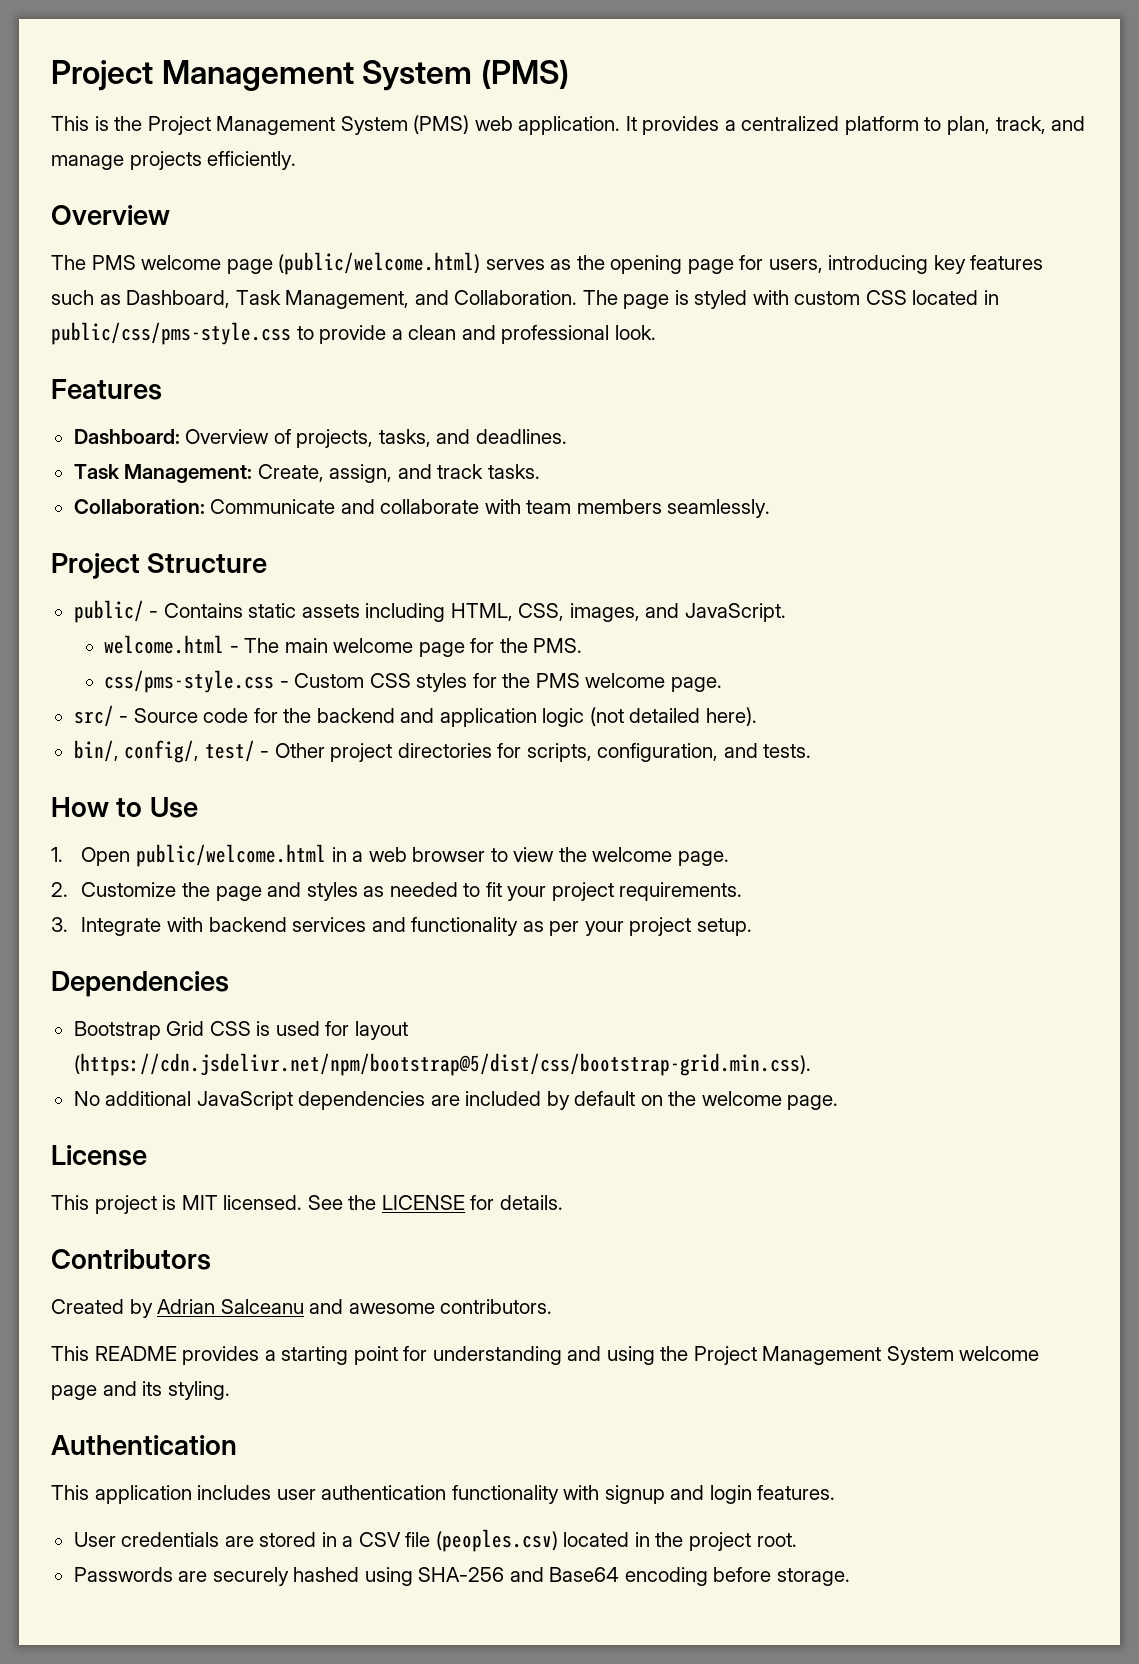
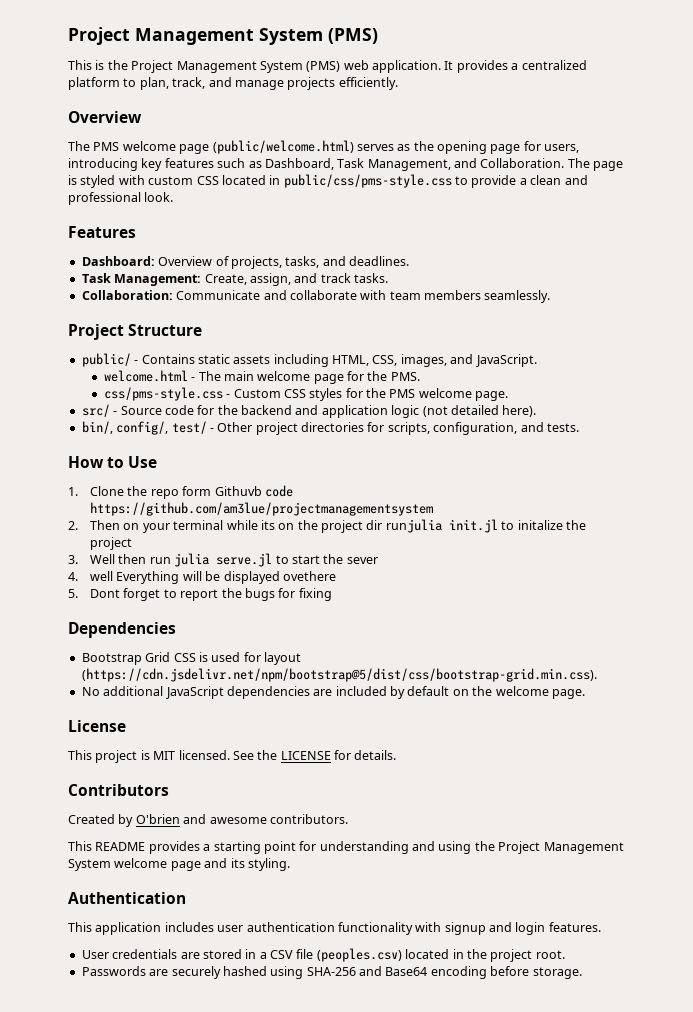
- 1. Open public/welcome.html in a web browser to view the welcome page.
- 2. Customize the page and styles as needed to fit your project requirements.
+ 1. Clone the repo form Githuvb code https://github.com/am3lue/projectmanagementsystem
+ 2. Then on your terminal while its on the project dir runjulia init.jl to initalize the project
- 3. Integrate with backend services and functionality as per your project setup.
+ 3. Well then run julia serve.jl to start the sever
+ 4. well Everything will be displayed ovethere
+ 5. Dont forget to report the bugs for fixing
- Created by Adrian Salceanu and awesome contributors.
+ Created by O'brien and awesome contributors.

